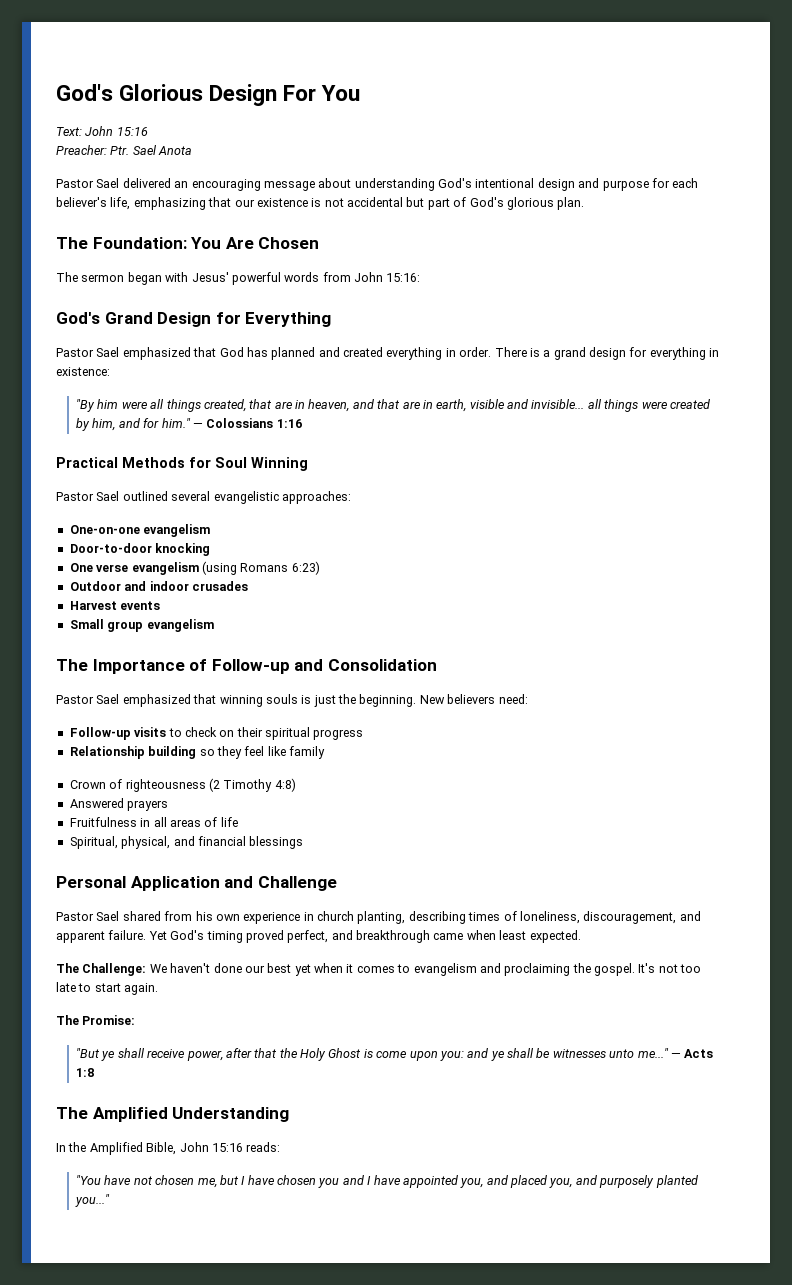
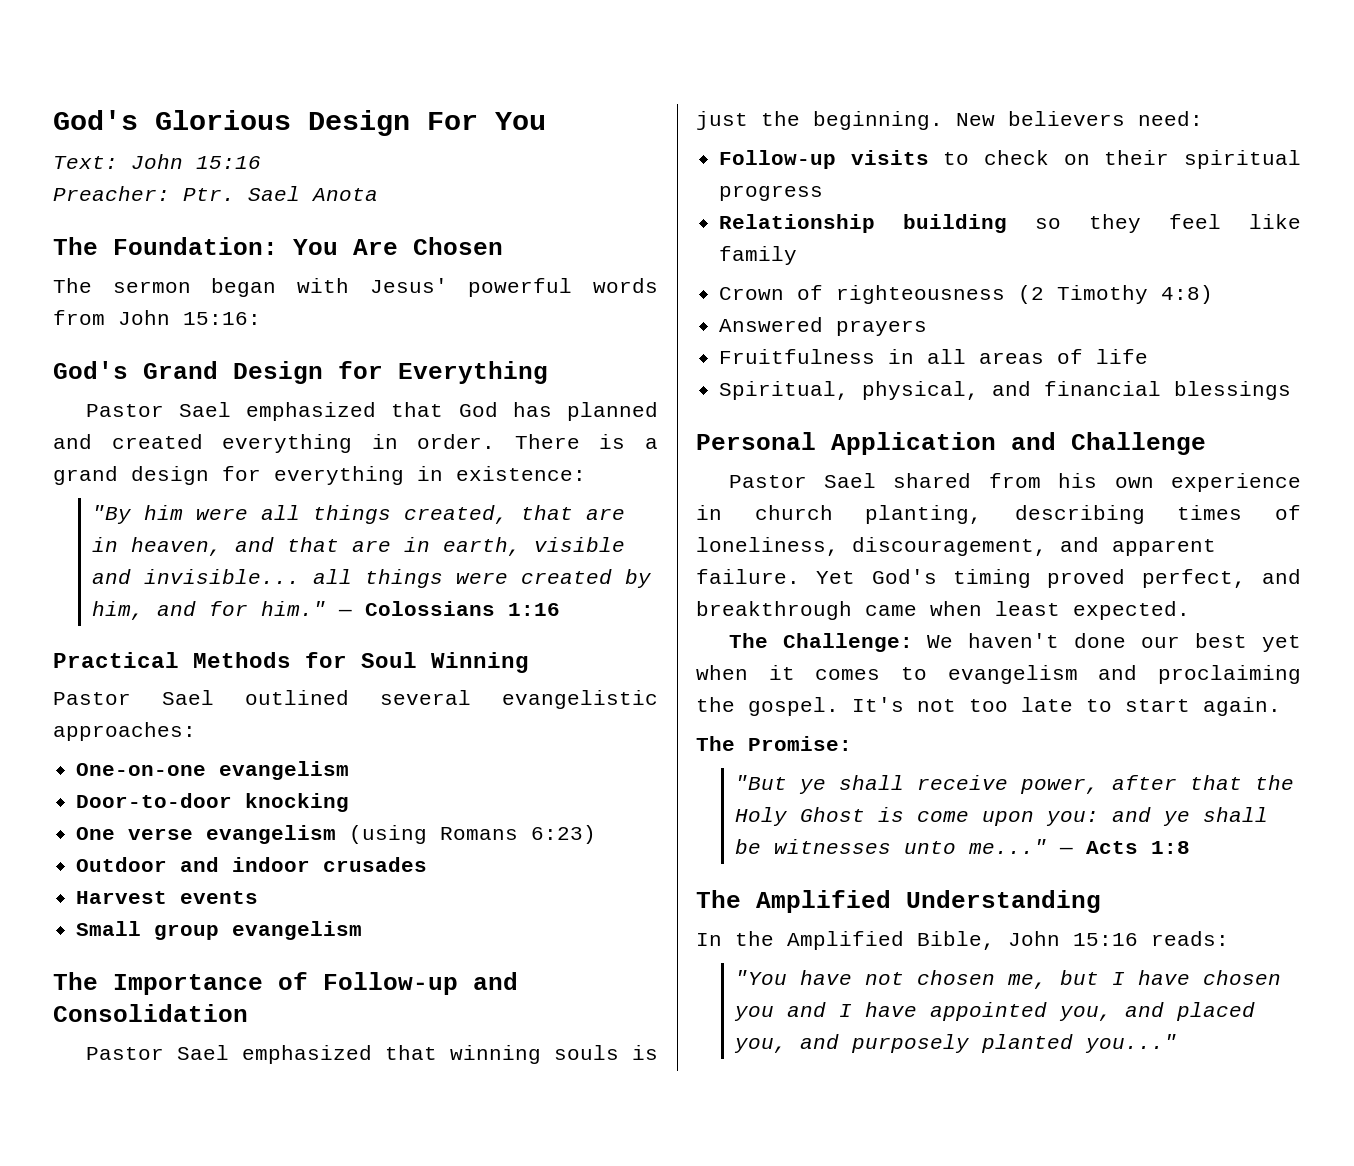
- Pastor Sael delivered an encouraging message about understanding God's intentional design and purpose for each believer's life, emphasizing that our existence is not accidental but part of God's glorious plan.

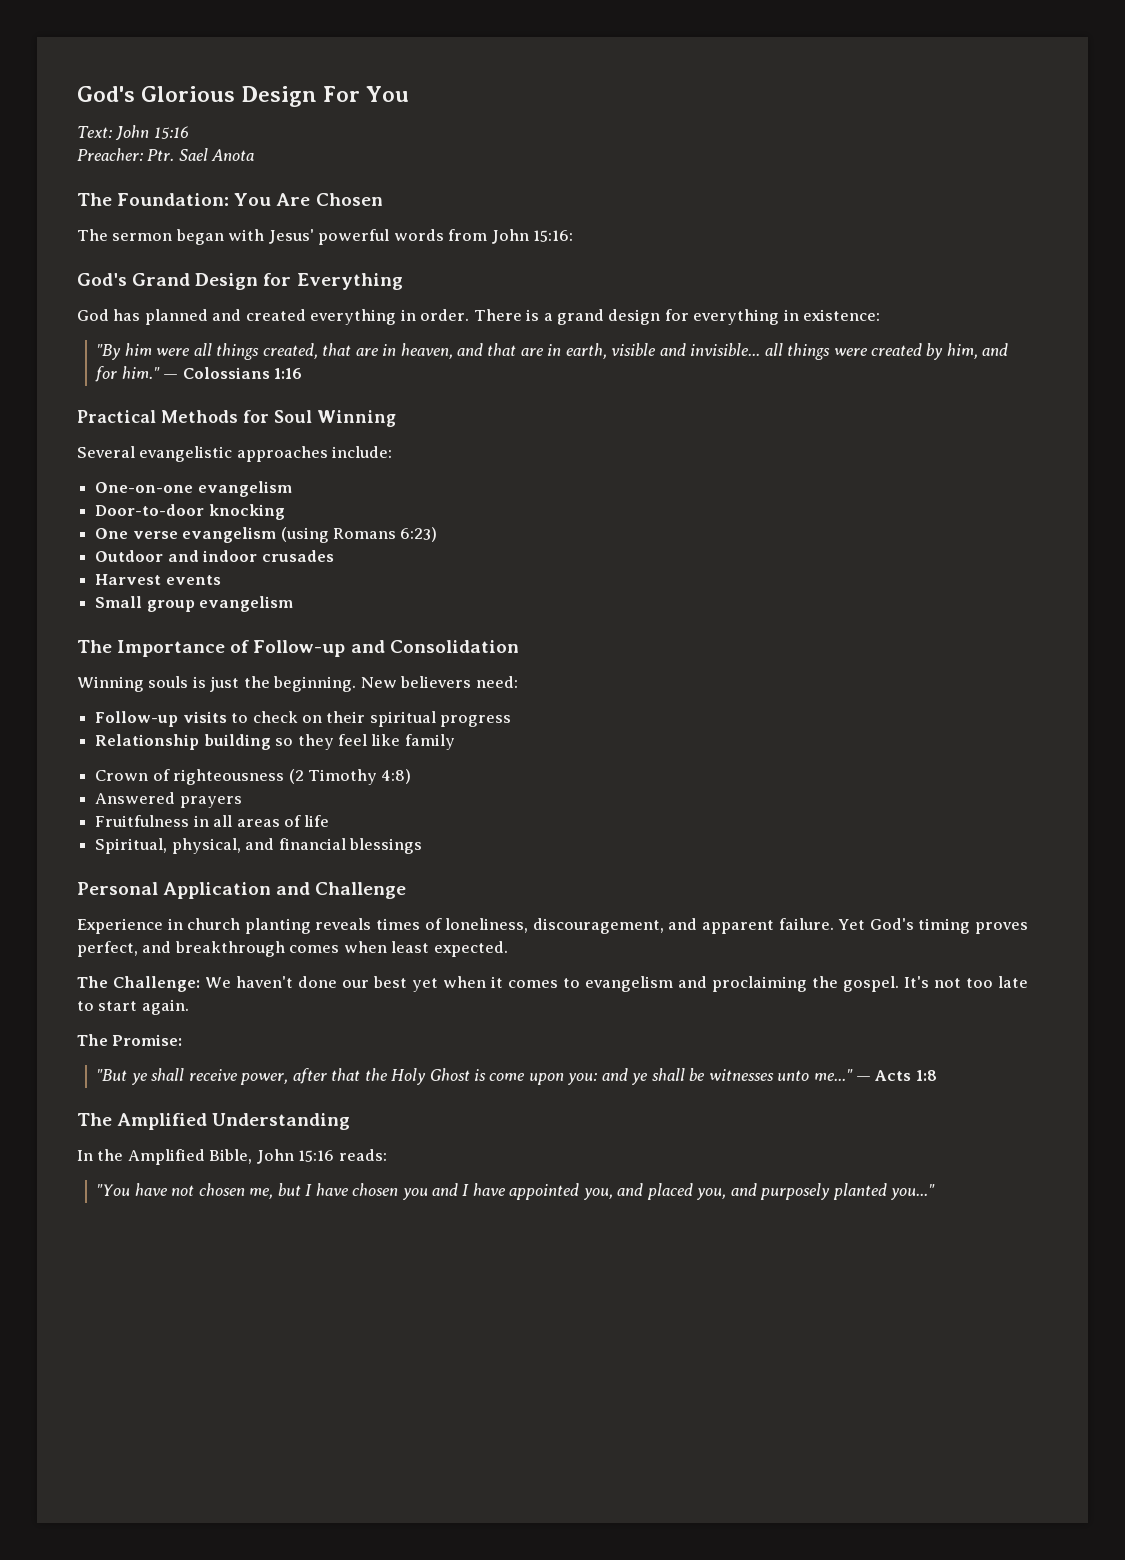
- Pastor Sael emphasized that God has planned and created everything in order.
+ God has planned and created everything in order.
- Pastor Sael outlined several evangelistic approaches:
+ Several evangelistic approaches include:
- Pastor Sael emphasized that winning souls is just the beginning.
+ Winning souls is just the beginning.
- Pastor Sael shared from his own experience in church planting, describing times of loneliness, discouragement, and apparent failure.
+ Experience in church planting reveals times of loneliness, discouragement, and apparent failure.
- Yet God's timing proved perfect, and breakthrough came when least expected.
+ Yet God's timing proves perfect, and breakthrough comes when least expected.

